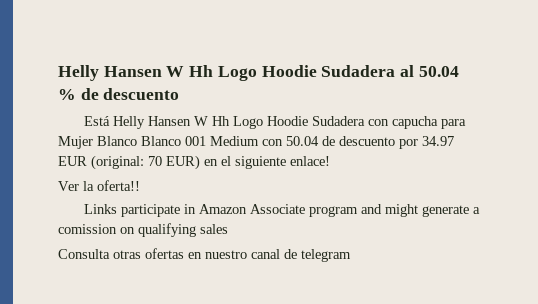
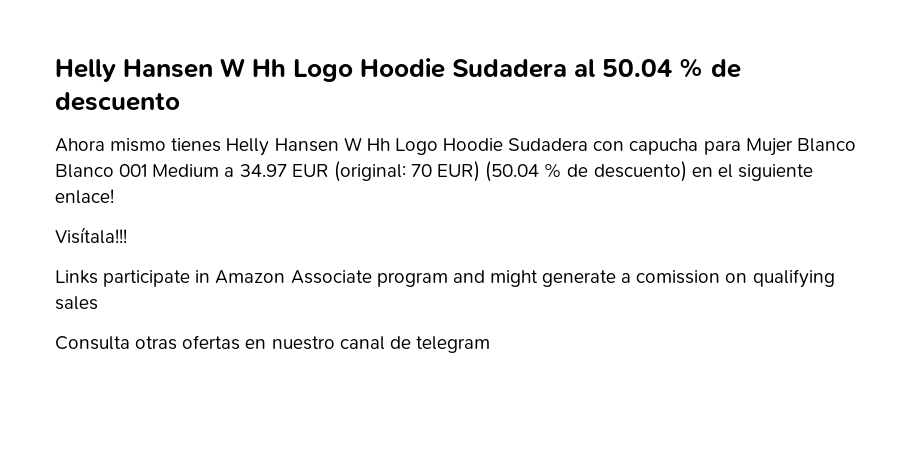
- Está Helly Hansen W Hh Logo Hoodie Sudadera con capucha para Mujer Blanco Blanco 001 Medium con 50.04 de descuento por 34.97 EUR (original: 70 EUR) en el siguiente enlace!
+ Ahora mismo tienes Helly Hansen W Hh Logo Hoodie Sudadera con capucha para Mujer Blanco Blanco 001 Medium a 34.97 EUR (original: 70 EUR) (50.04 % de descuento) en el siguiente enlace!
- Ver la oferta!!
+ Visítala!!!

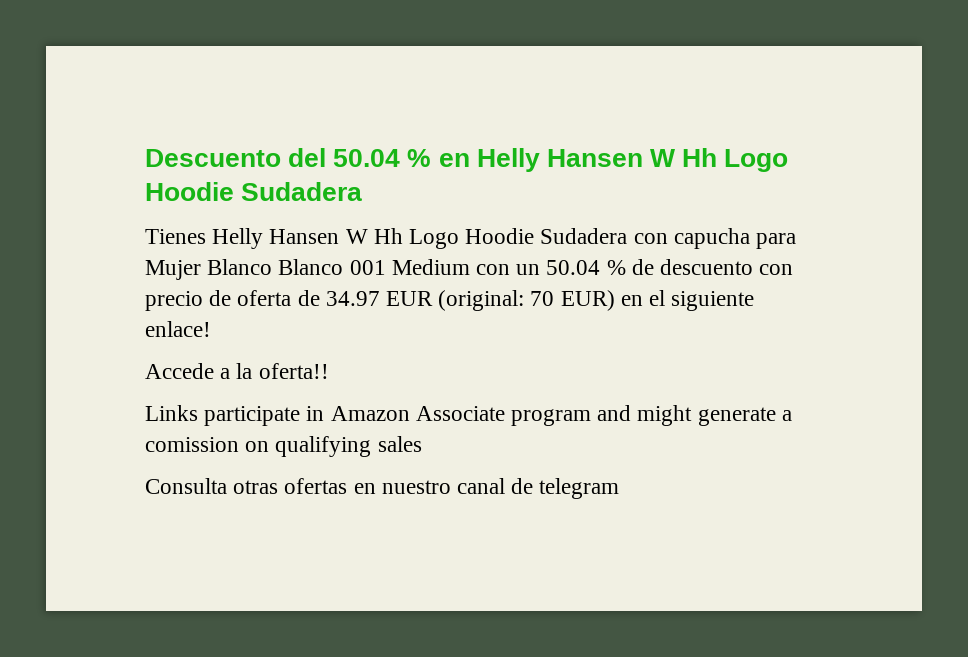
- Helly Hansen W Hh Logo Hoodie Sudadera al 50.04 % de descuento
- Ahora mismo tienes Helly Hansen W Hh Logo Hoodie Sudadera con capucha para Mujer Blanco Blanco 001 Medium a 34.97 EUR (original: 70 EUR) (50.04 % de descuento) en el siguiente enlace!
+ Descuento del 50.04 % en Helly Hansen W Hh Logo Hoodie Sudadera
+ Tienes Helly Hansen W Hh Logo Hoodie Sudadera con capucha para Mujer Blanco Blanco 001 Medium con un 50.04 % de descuento con precio de oferta de 34.97 EUR (original: 70 EUR) en el siguiente enlace!
- Visítala!!!
+ Accede a la oferta!!

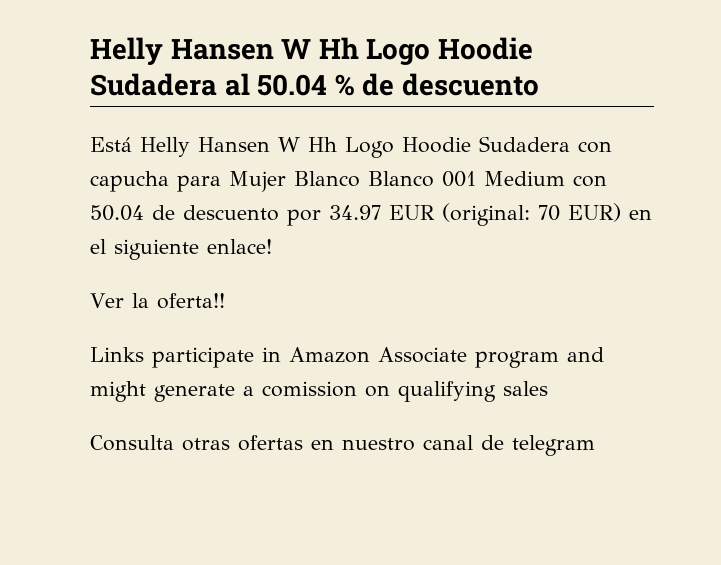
- Descuento del 50.04 % en Helly Hansen W Hh Logo Hoodie Sudadera
- Tienes Helly Hansen W Hh Logo Hoodie Sudadera con capucha para Mujer Blanco Blanco 001 Medium con un 50.04 % de descuento con precio de oferta de 34.97 EUR (original: 70 EUR) en el siguiente enlace!
+ Helly Hansen W Hh Logo Hoodie Sudadera al 50.04 % de descuento
+ Está Helly Hansen W Hh Logo Hoodie Sudadera con capucha para Mujer Blanco Blanco 001 Medium con 50.04 de descuento por 34.97 EUR (original: 70 EUR) en el siguiente enlace!
- Accede a la oferta!!
+ Ver la oferta!!

